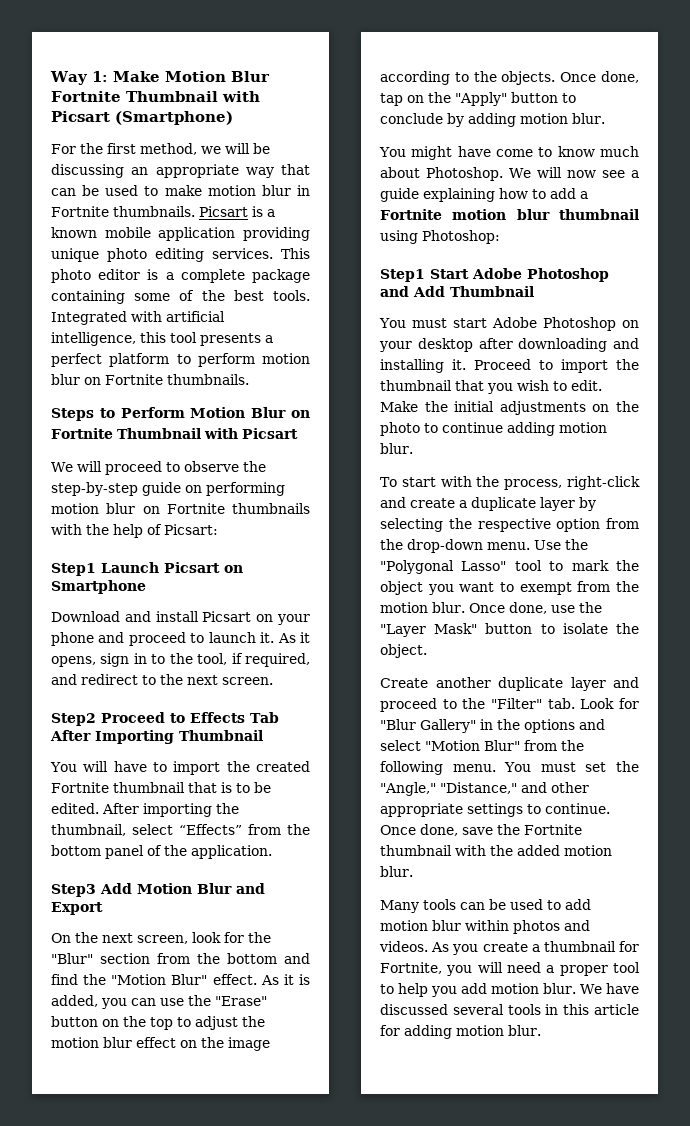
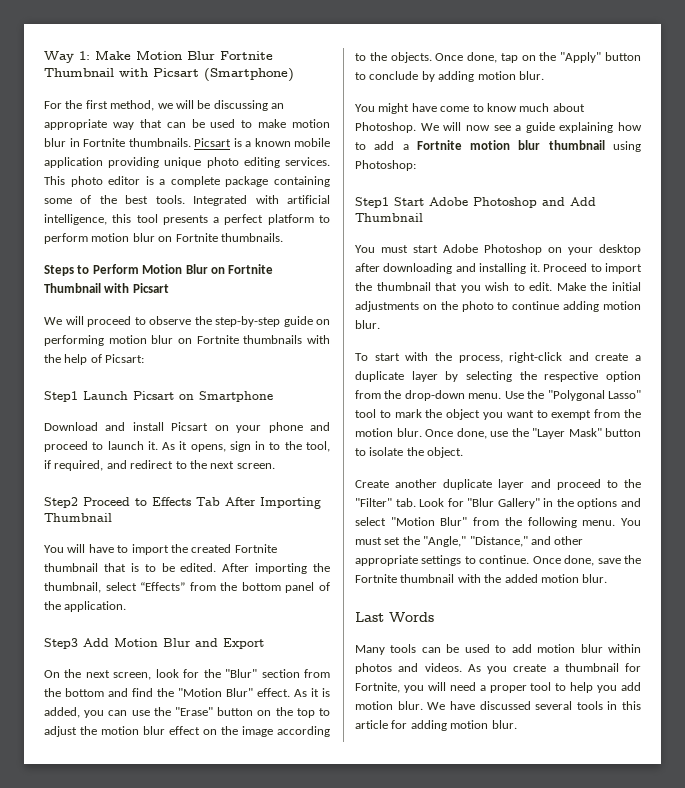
+ Last Words

